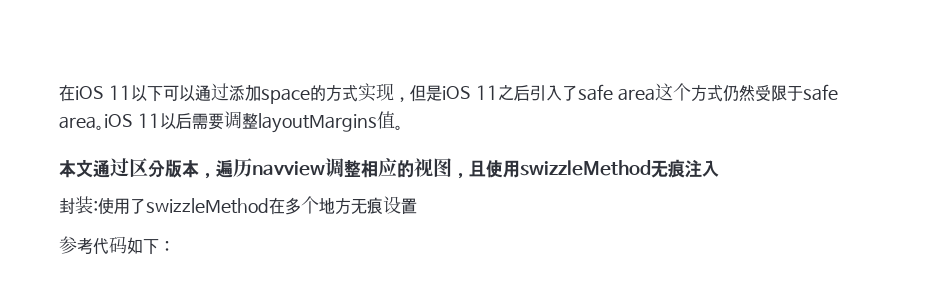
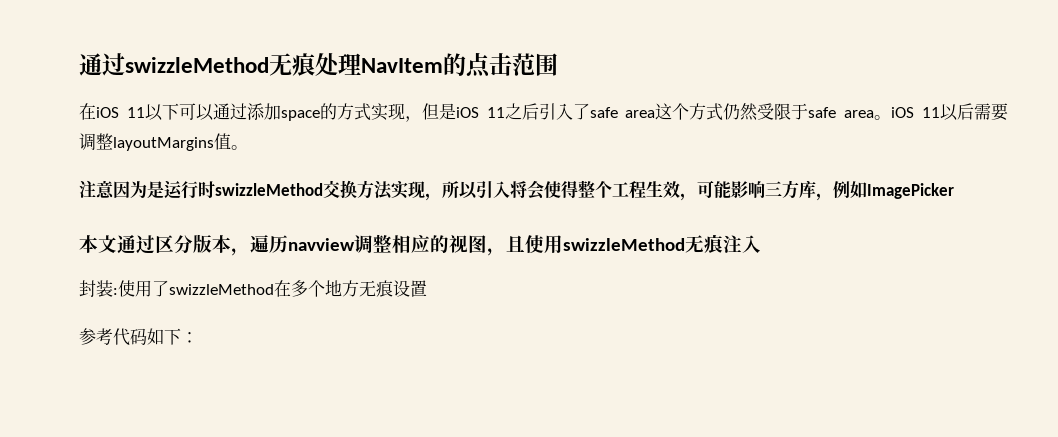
+ 通过swizzleMethod无痕处理NavItem的点击范围
+ 注意因为是运行时swizzleMethod交换方法实现，所以引入将会使得整个工程生效，可能影响三方库，例如ImagePicker

